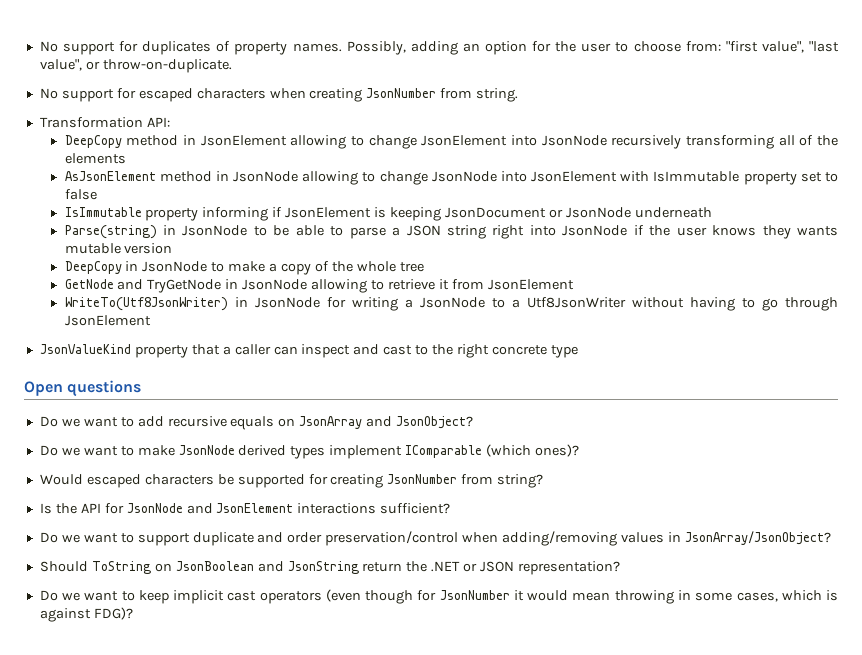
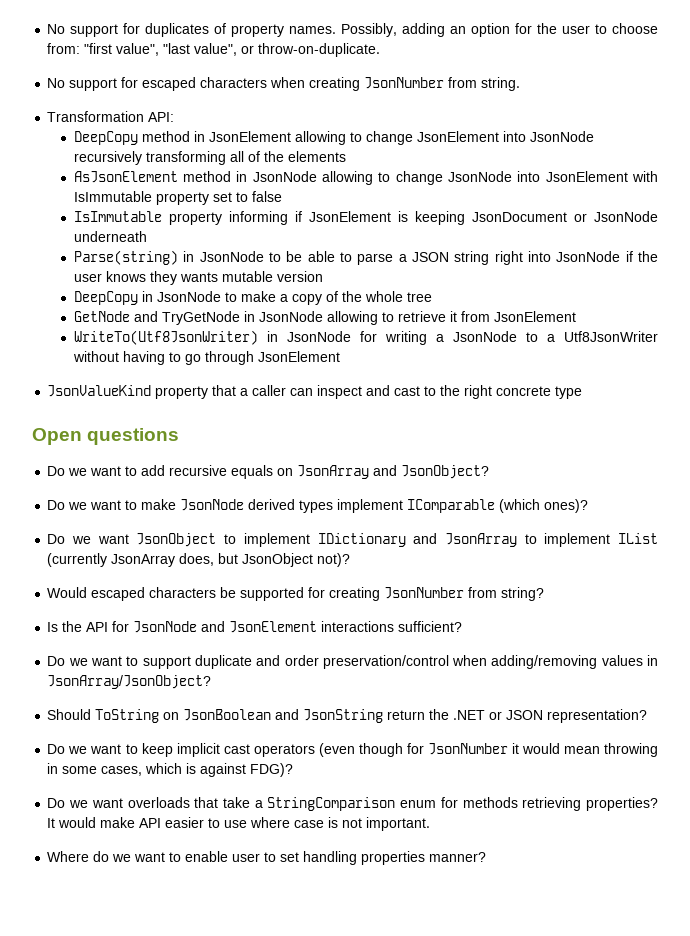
+ Do we want JsonObject to implement IDictionary and JsonArray to implement IList (currently JsonArray does, but JsonObject not)?
+ Do we want overloads that take a StringComparison enum for methods retrieving properties? It would make API easier to use where case is not important.
+ Where do we want to enable user to set handling properties manner?

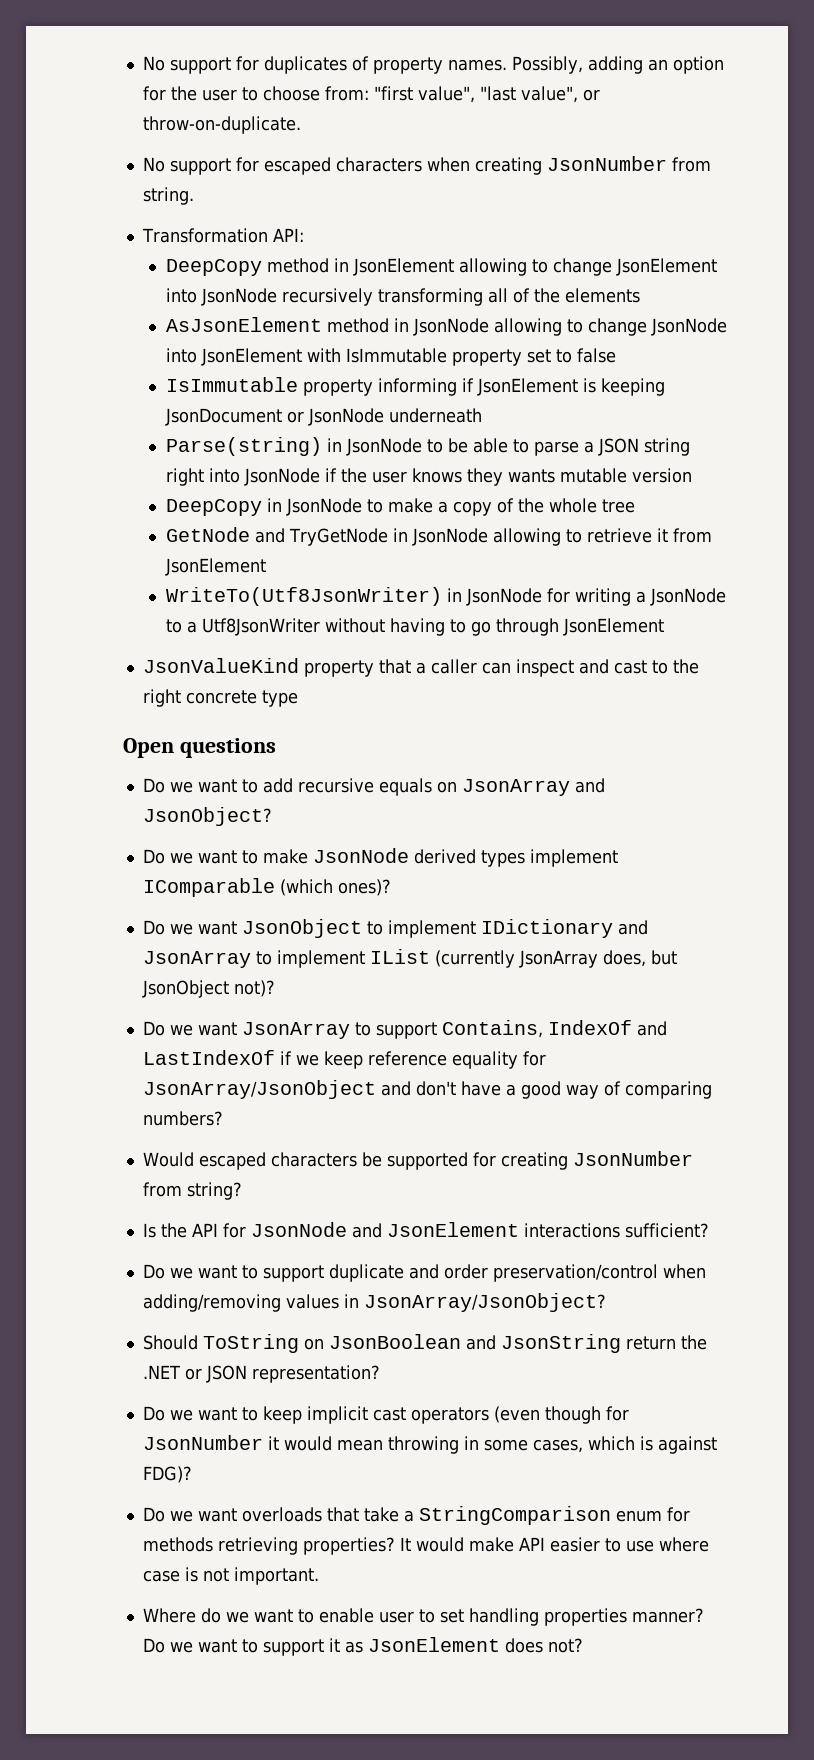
+ Do we want JsonArray to support Contains, IndexOf and LastIndexOf if we keep reference equality for JsonArray/JsonObject and don't have a good way of comparing numbers?
+ Do we want to support it as JsonElement does not?

